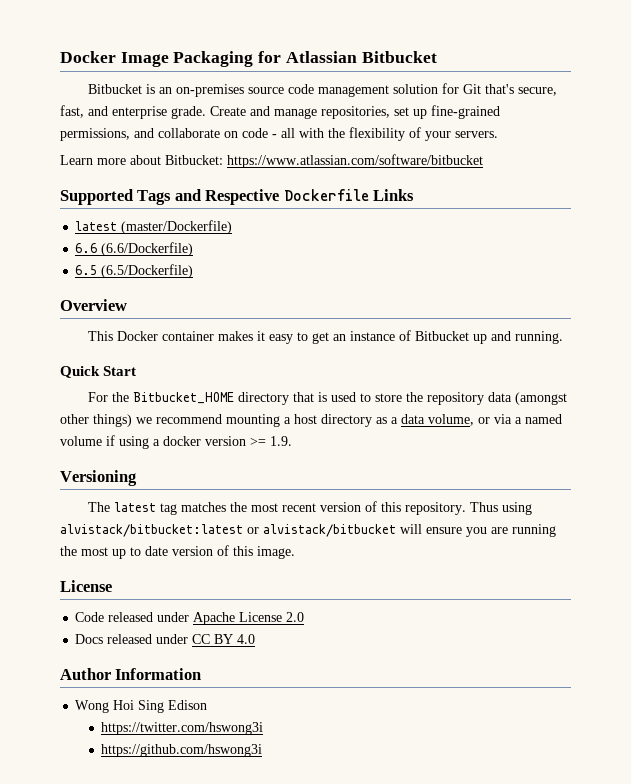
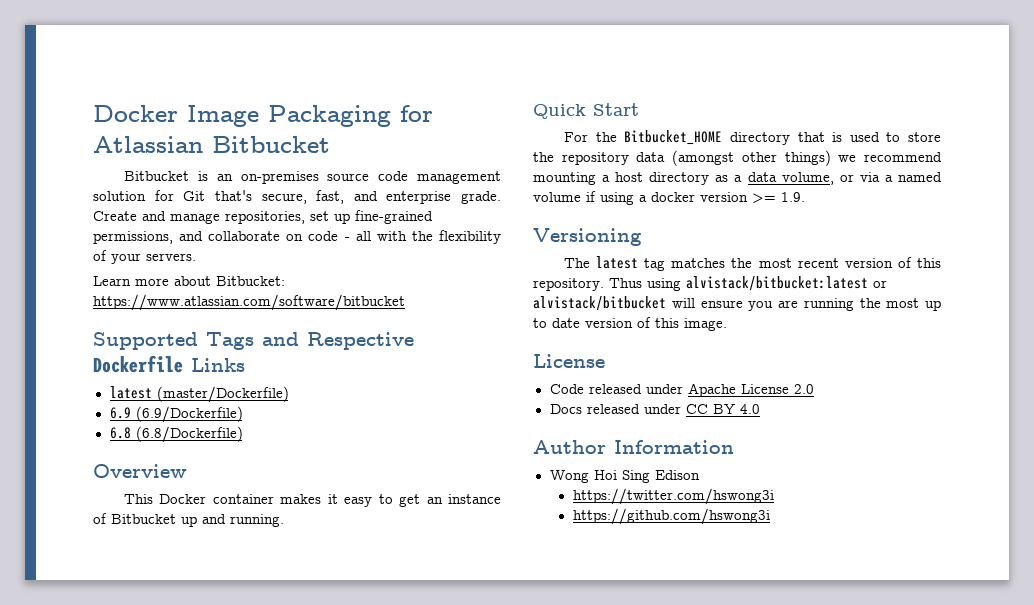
- 6.6 (6.6/Dockerfile)
- 6.5 (6.5/Dockerfile)
+ 6.9 (6.9/Dockerfile)
+ 6.8 (6.8/Dockerfile)

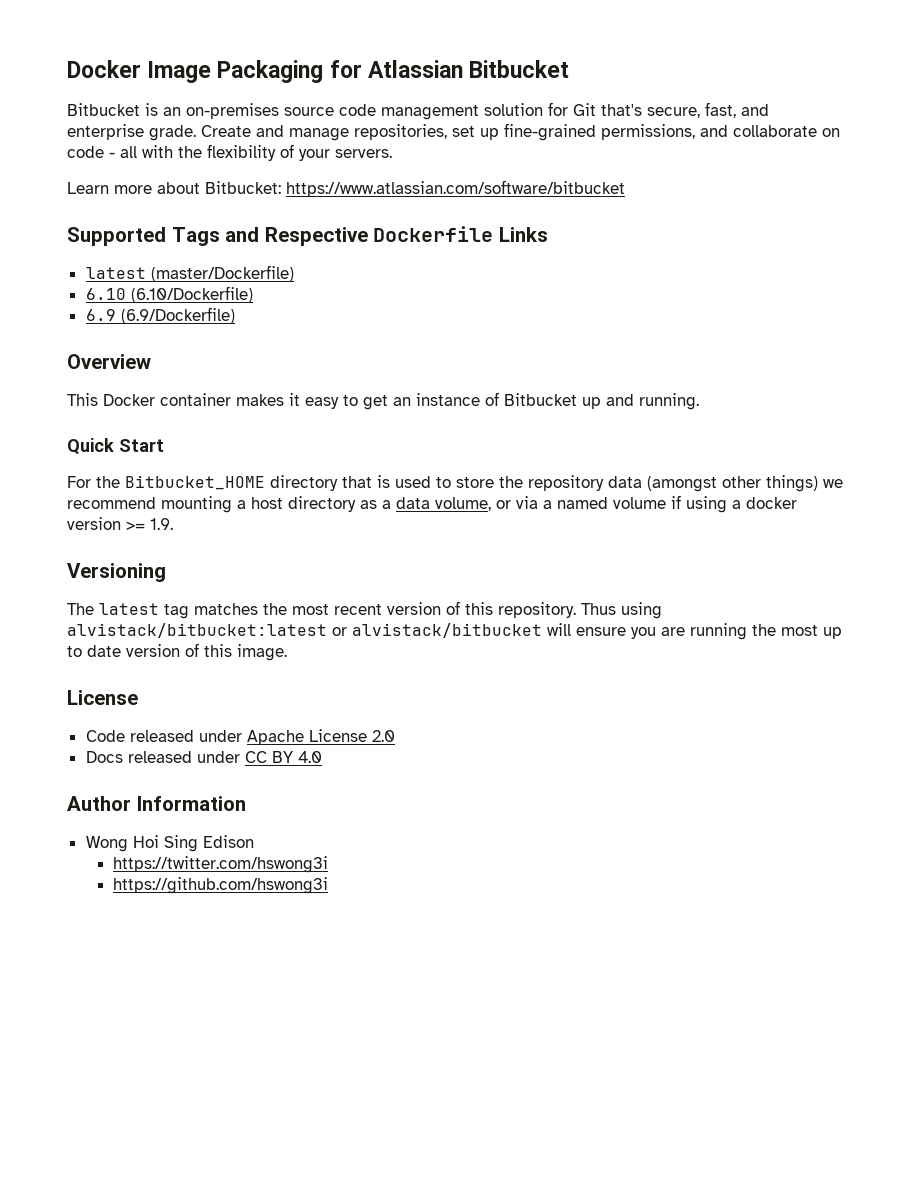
+ 6.10 (6.10/Dockerfile)
- 6.8 (6.8/Dockerfile)

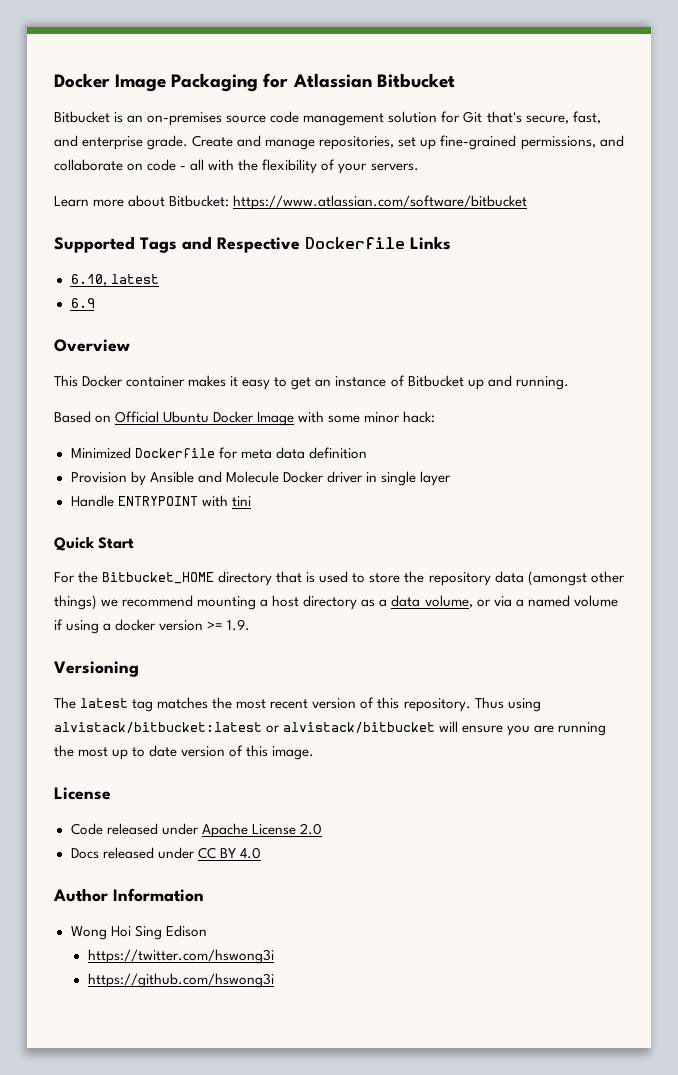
- latest (master/Dockerfile)
- 6.10 (6.10/Dockerfile)
+ 6.10, latest
- 6.9 (6.9/Dockerfile)
+ 6.9
+ Based on Official Ubuntu Docker Image with some minor hack:
+ Minimized Dockerfile for meta data definition
+ Provision by Ansible and Molecule Docker driver in single layer
+ Handle ENTRYPOINT with tini

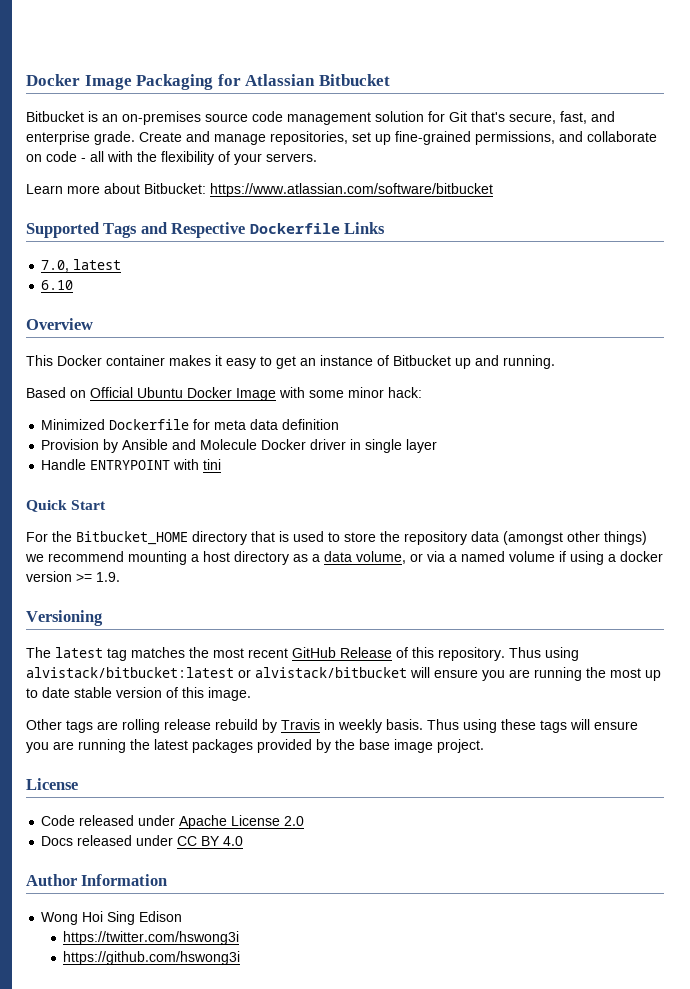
- 6.10, latest
+ 7.0, latest
- 6.9
+ 6.10
- The latest tag matches the most recent version of this repository.
+ The latest tag matches the most recent GitHub Release of this repository.
- Thus using alvistack/bitbucket:latest or alvistack/bitbucket will ensure you are running the most up to date version of this image.
+ Thus using alvistack/bitbucket:latest or alvistack/bitbucket will ensure you are running the most up to date stable version of this image.
+ Other tags are rolling release rebuild by Travis in weekly basis. Thus using these tags will ensure you are running the latest packages provided by the base image project.

